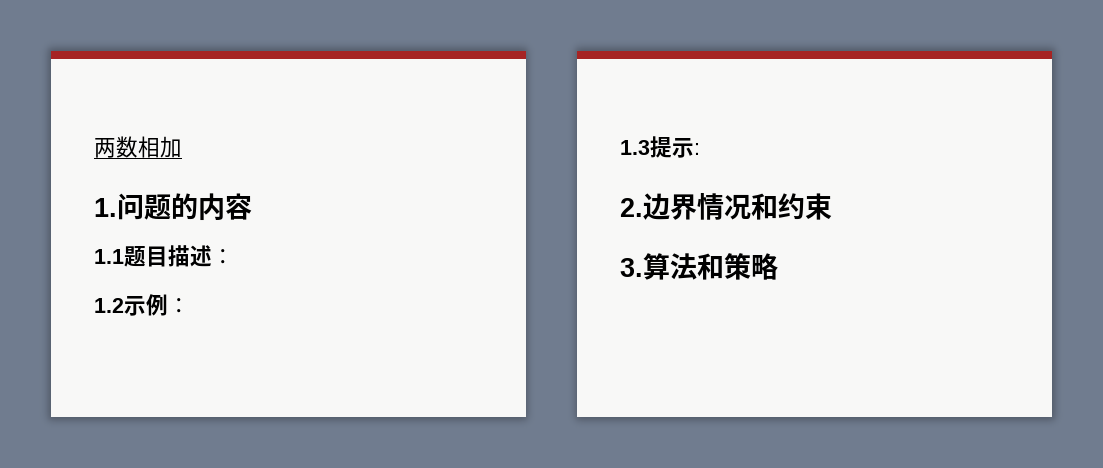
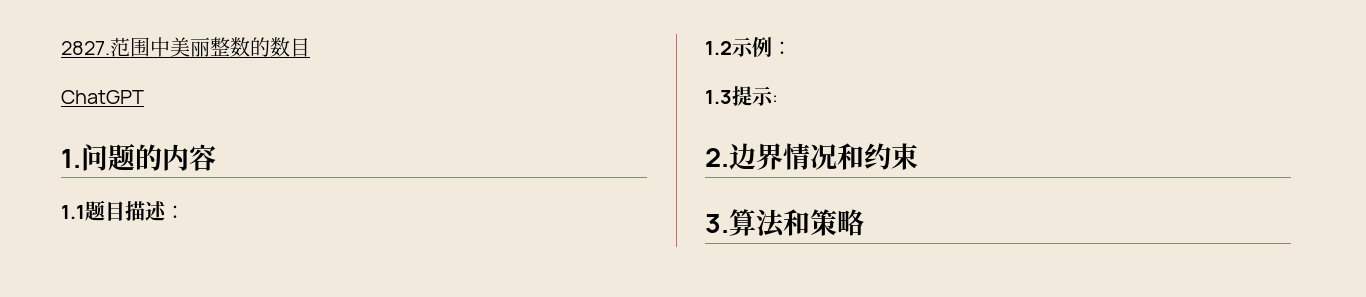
- 两数相加
+ 2827.范围中美丽整数的数目
+ ChatGPT

